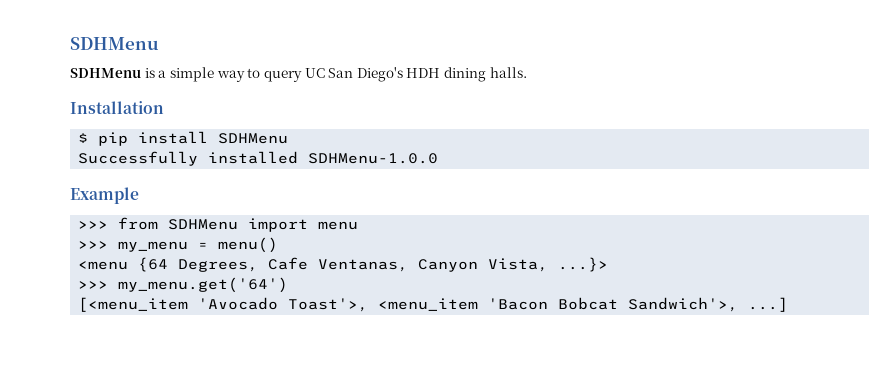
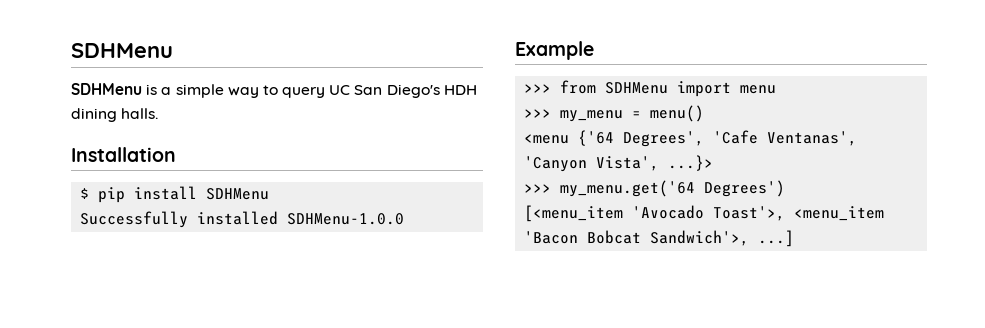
- <menu {64 Degrees, Cafe Ventanas, Canyon Vista, ...}>
+ <menu {'64 Degrees', 'Cafe Ventanas', 'Canyon Vista', ...}>
- >>> my_menu.get('64')
+ >>> my_menu.get('64 Degrees')

